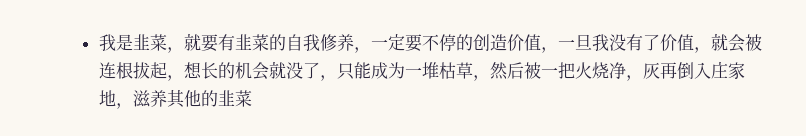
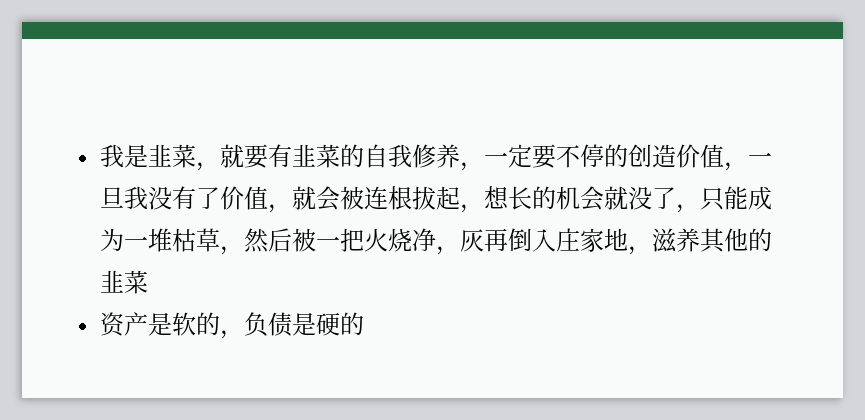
+ 资产是软的，负债是硬的

